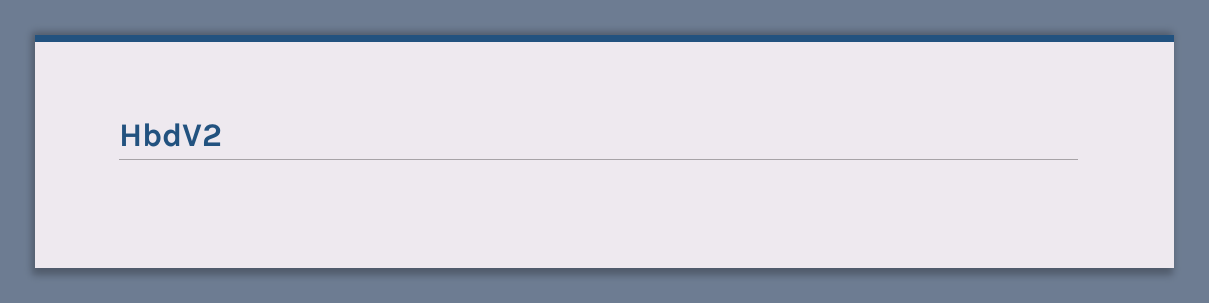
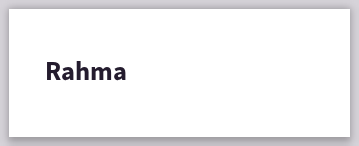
- HbdV2
+ Rahma

